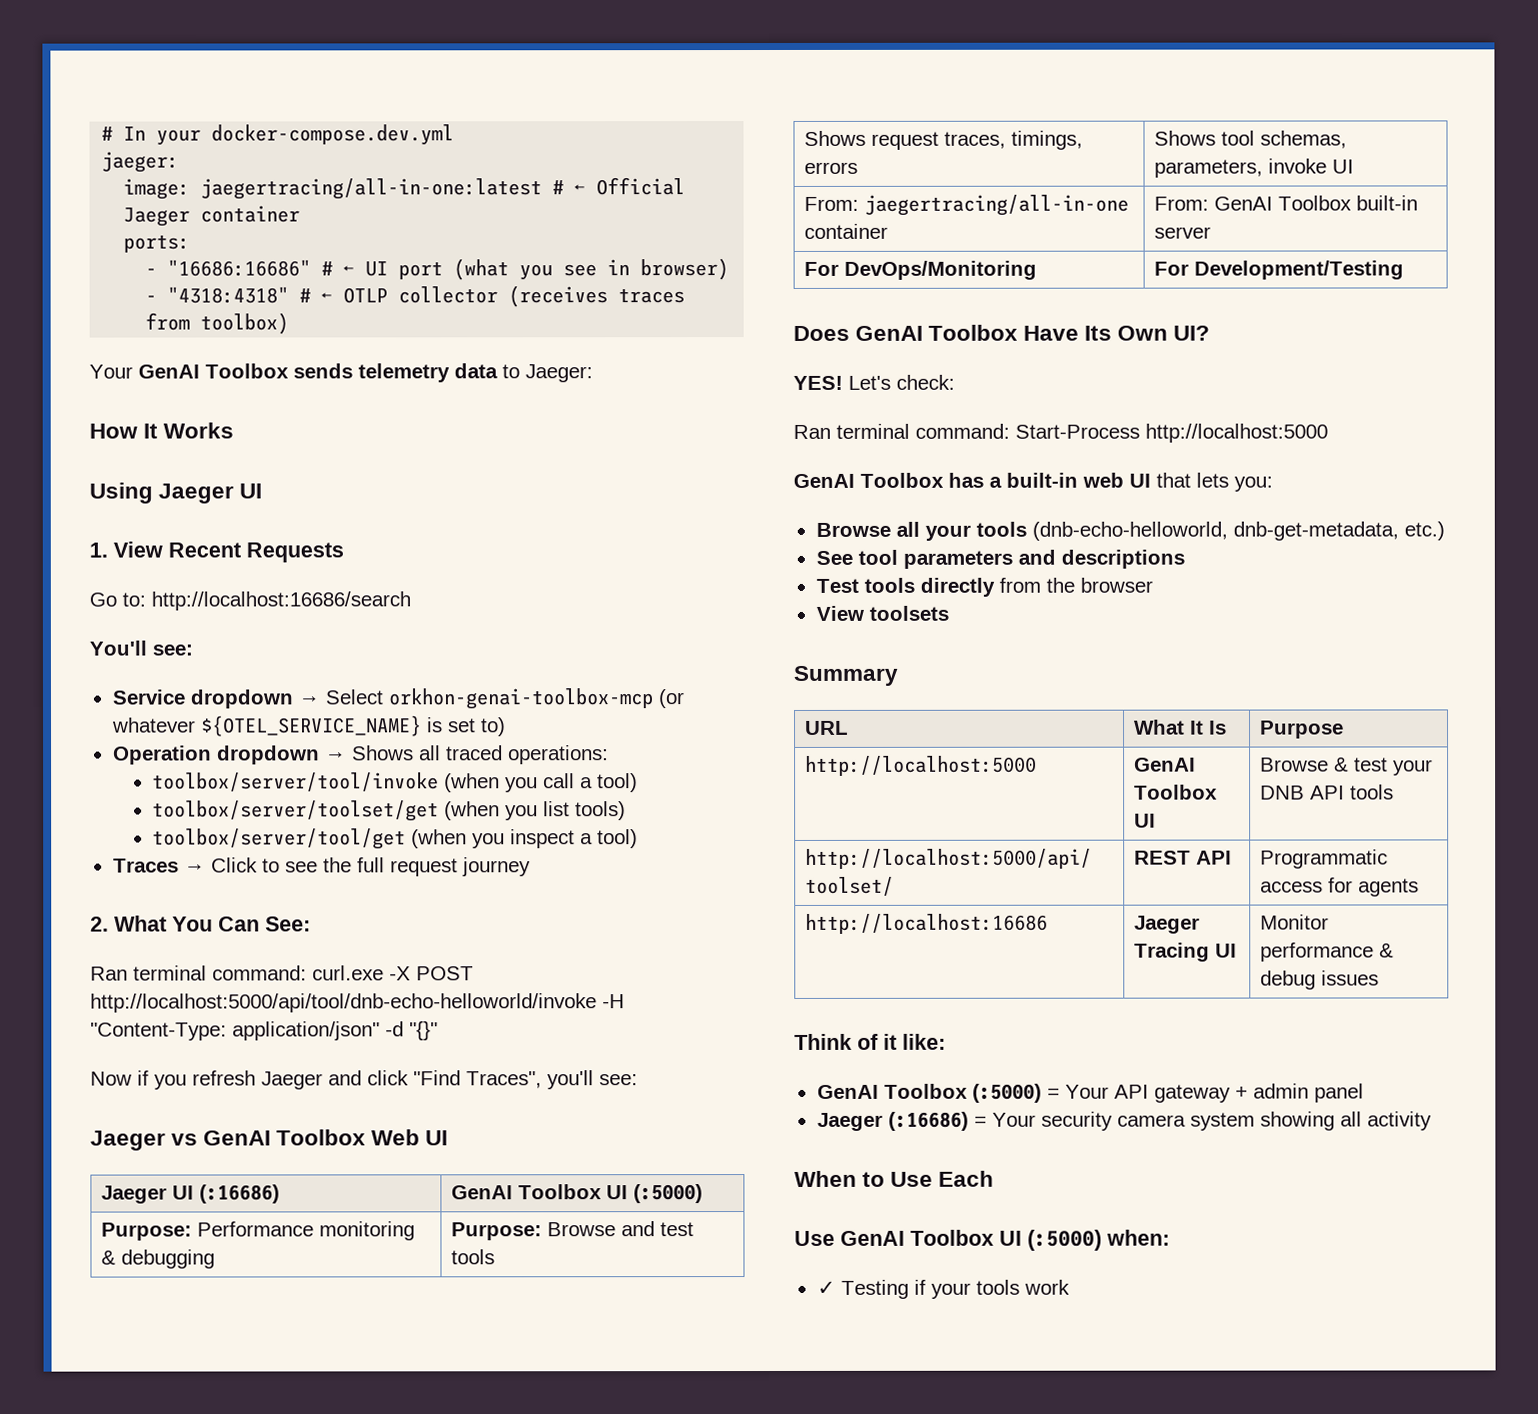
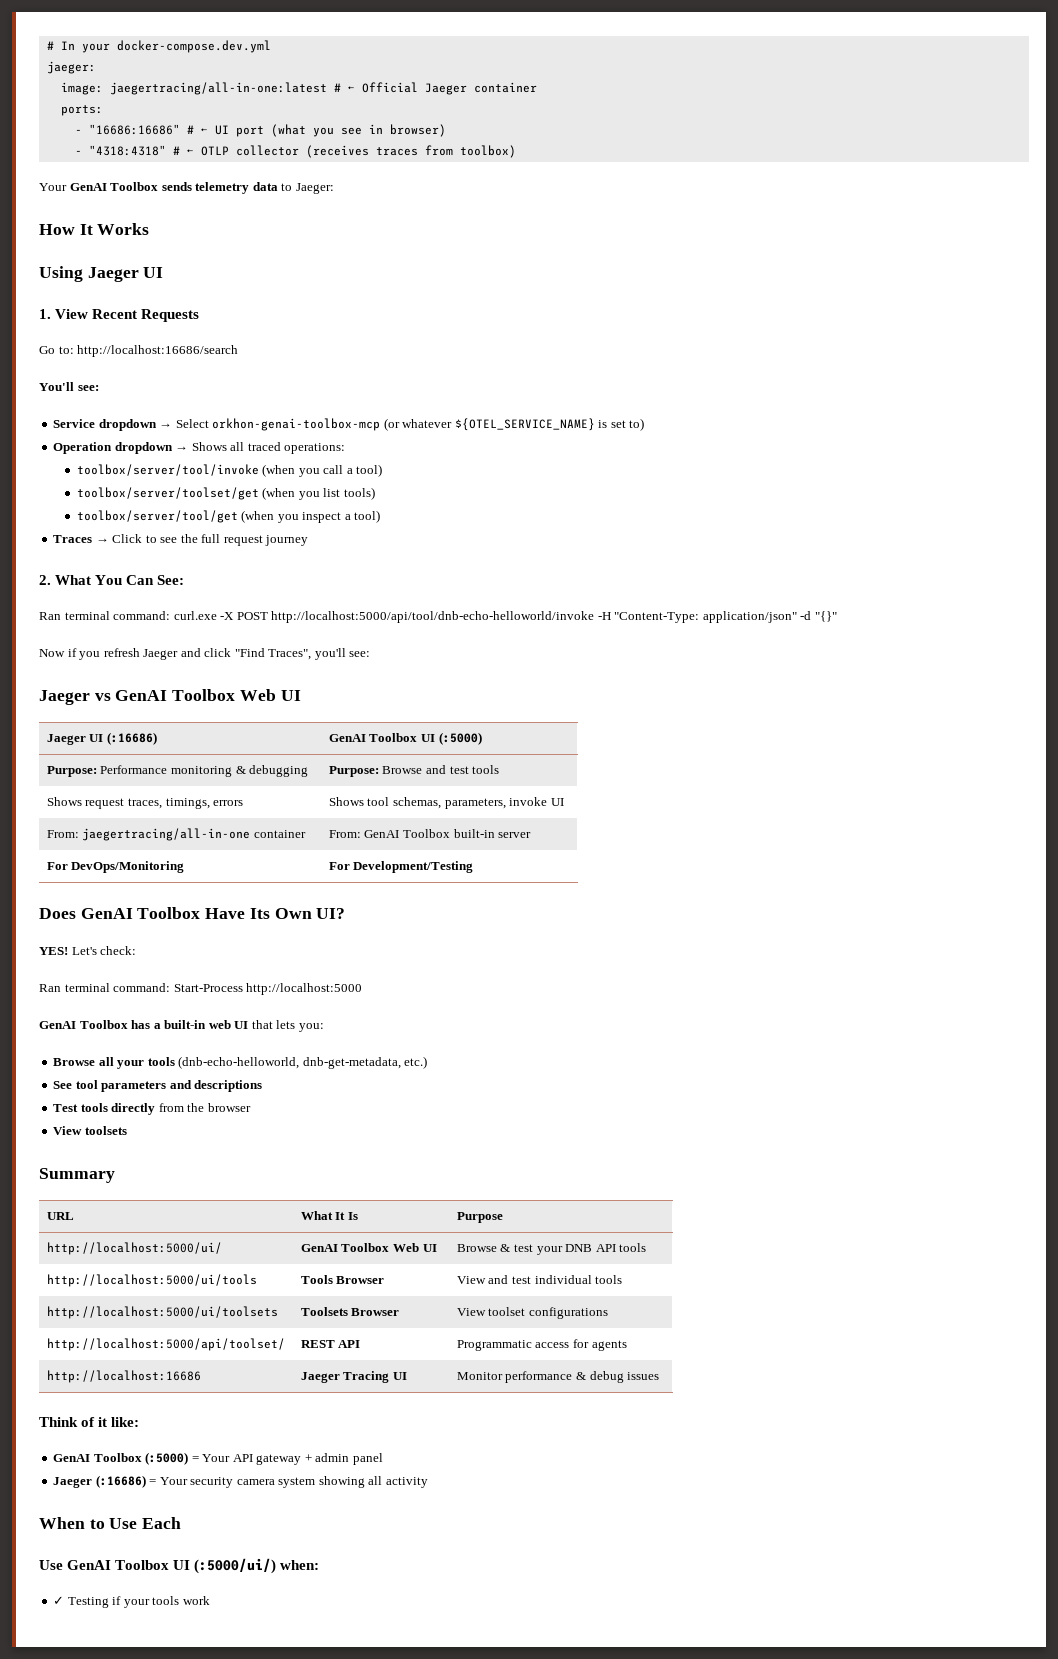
- http://localhost:5000 | GenAI Toolbox UI | Browse & test your DNB API tools
+ http://localhost:5000/ui/ | GenAI Toolbox Web UI | Browse & test your DNB API tools
+ http://localhost:5000/ui/tools | Tools Browser | View and test individual tools
+ http://localhost:5000/ui/toolsets | Toolsets Browser | View toolset configurations
- Use GenAI Toolbox UI (:5000) when:
+ Use GenAI Toolbox UI (:5000/ui/) when:

